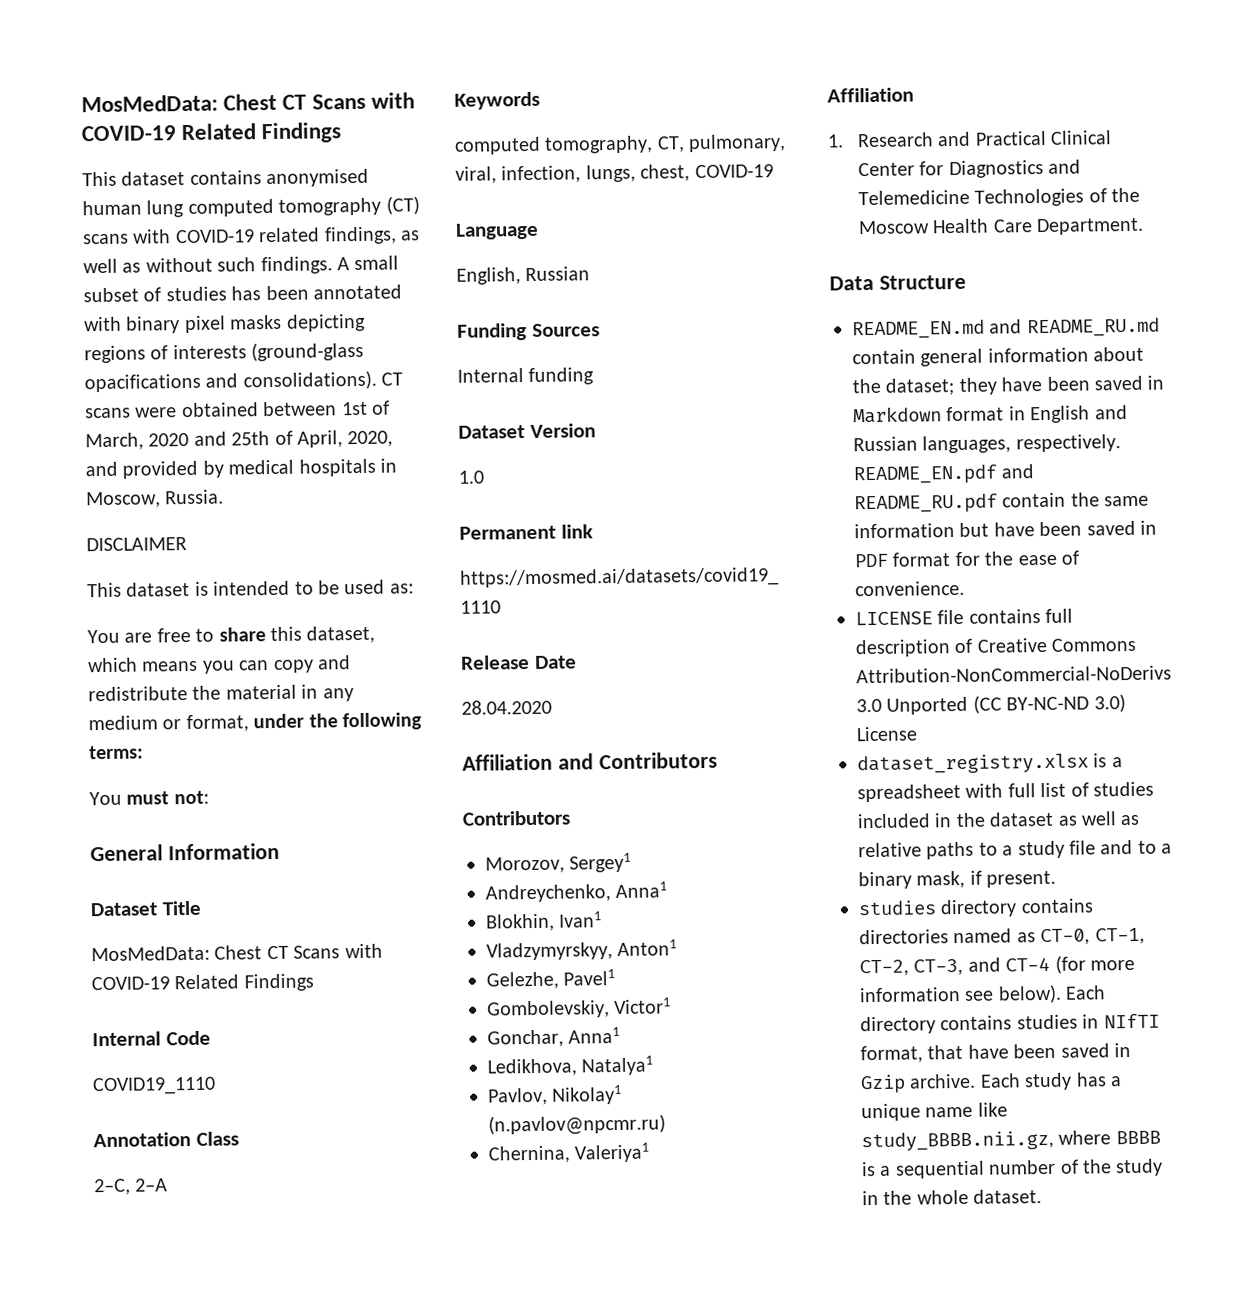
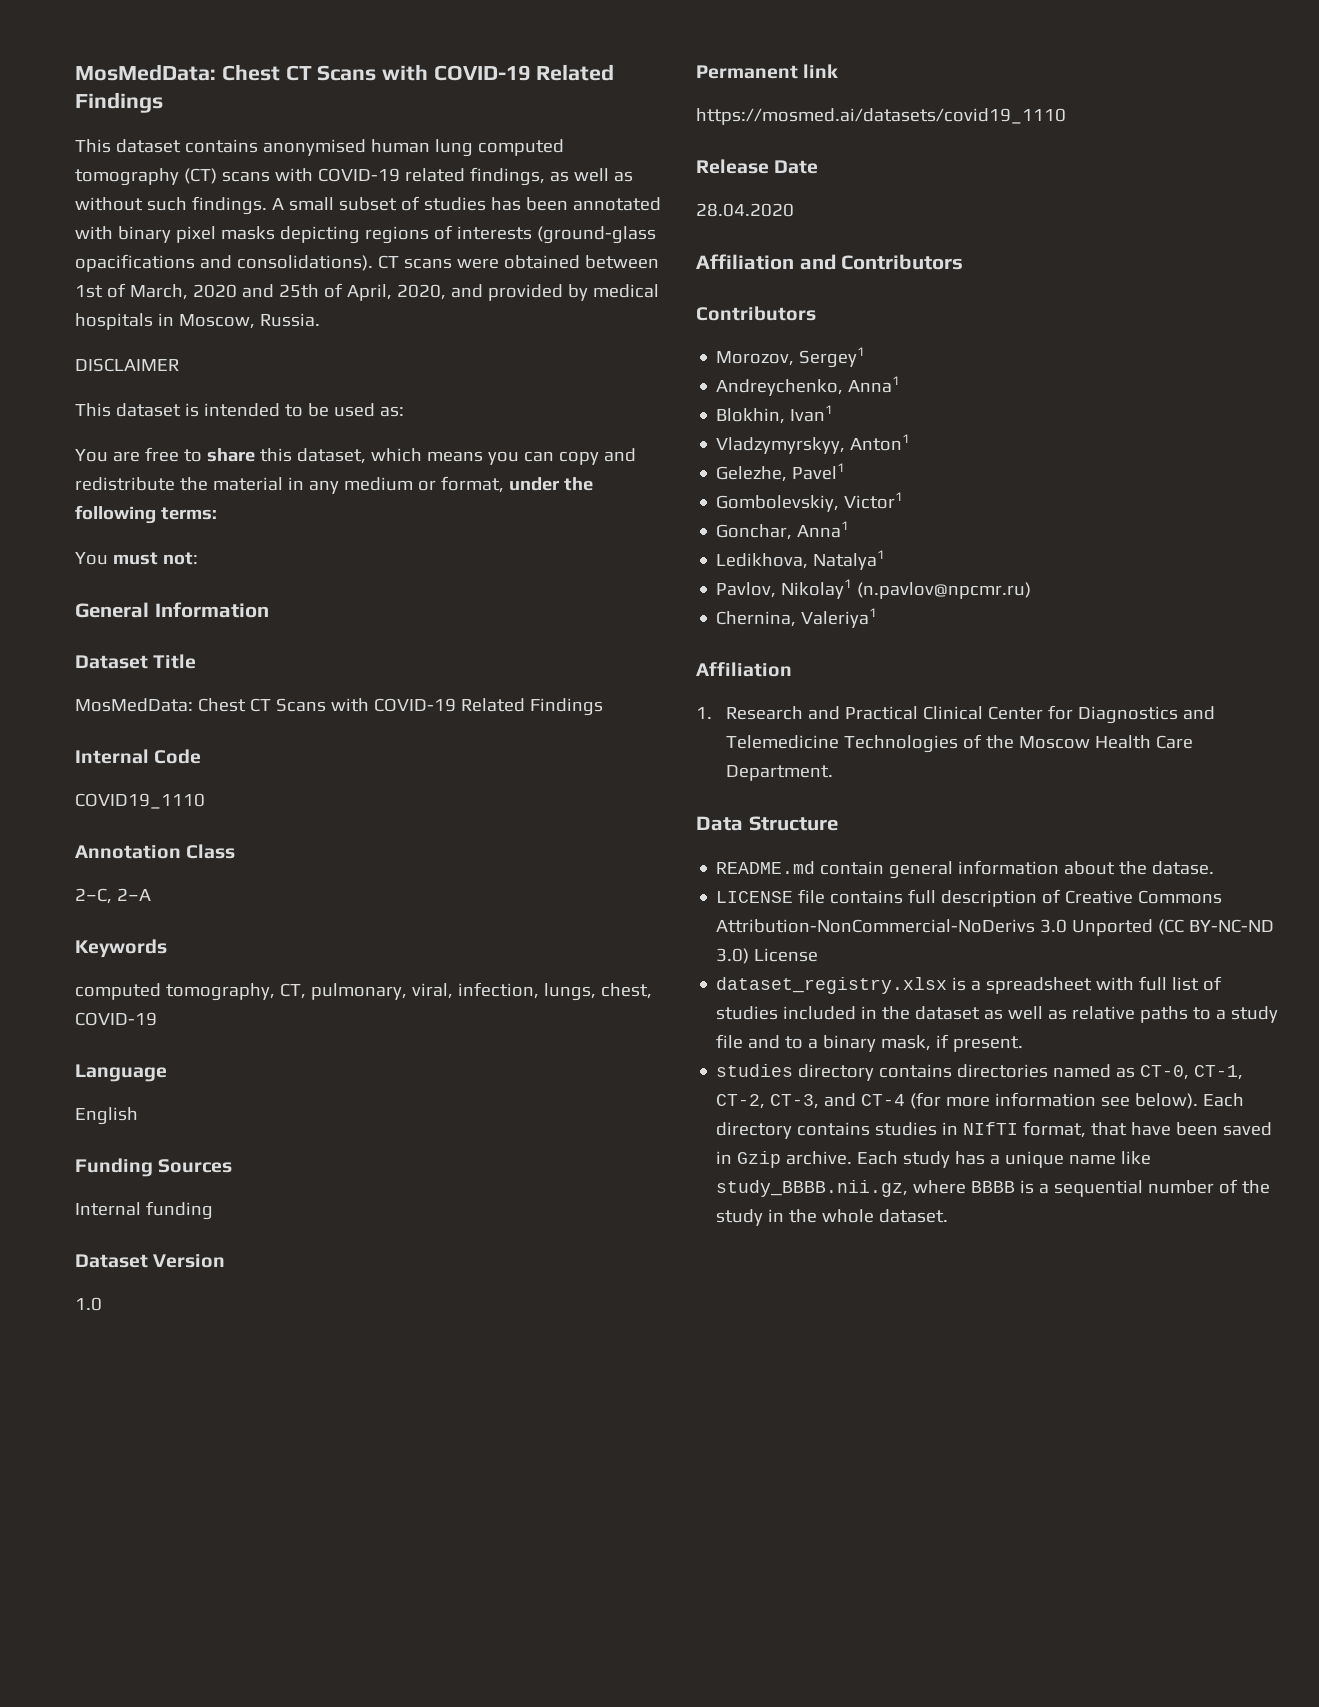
- English, Russian
+ English
- README_EN.md and README_RU.md contain general information about the dataset; they have been saved in Markdown format in English and Russian languages, respectively. README_EN.pdf and README_RU.pdf contain the same information but have been saved in PDF format for the ease of convenience.
+ README.md contain general information about the datase.

